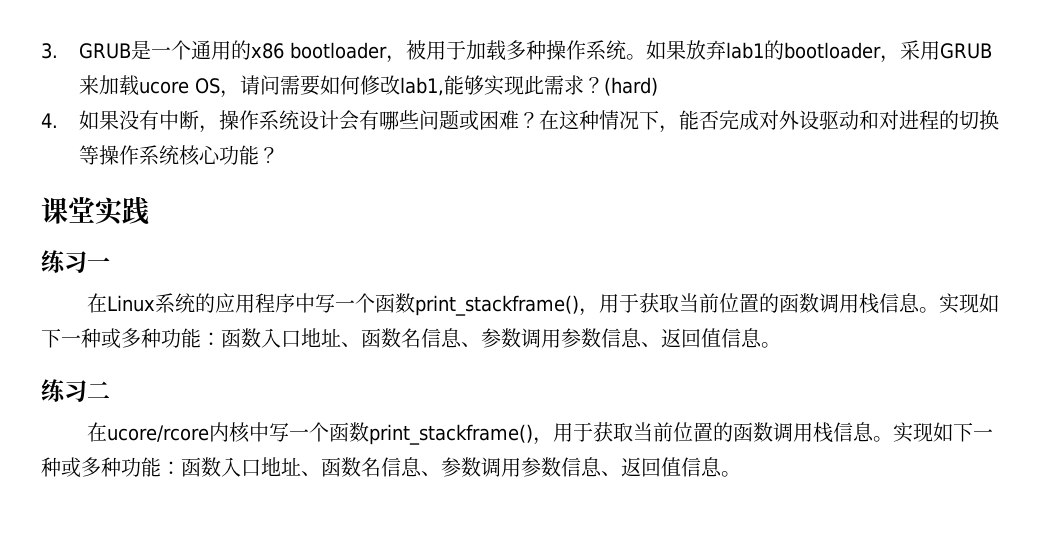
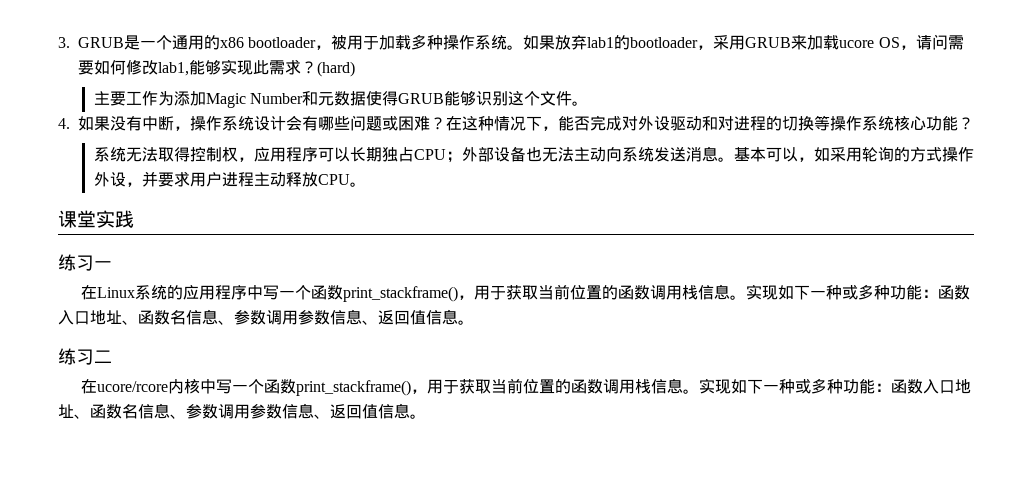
+ 主要工作为添加Magic Number和元数据使得GRUB能够识别这个文件。
+ 系统无法取得控制权，应用程序可以长期独占CPU；外部设备也无法主动向系统发送消息。基本可以，如采用轮询的方式操作外设，并要求用户进程主动释放CPU。

